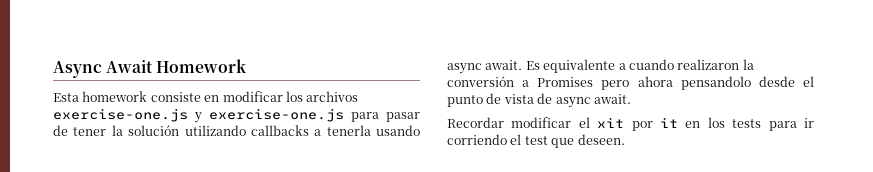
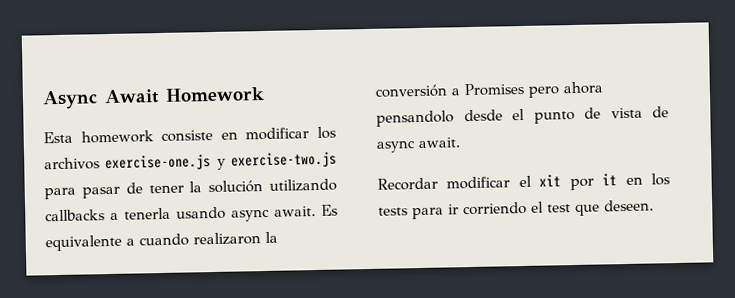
- Esta homework consiste en modificar los archivos exercise-one.js y exercise-one.js para pasar de tener la solución utilizando callbacks a tenerla usando async await.
+ Esta homework consiste en modificar los archivos exercise-one.js y exercise-two.js para pasar de tener la solución utilizando callbacks a tenerla usando async await.

